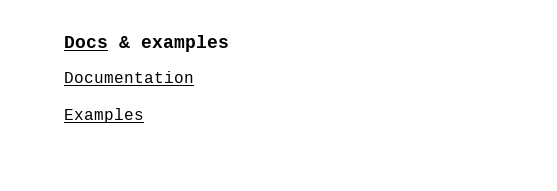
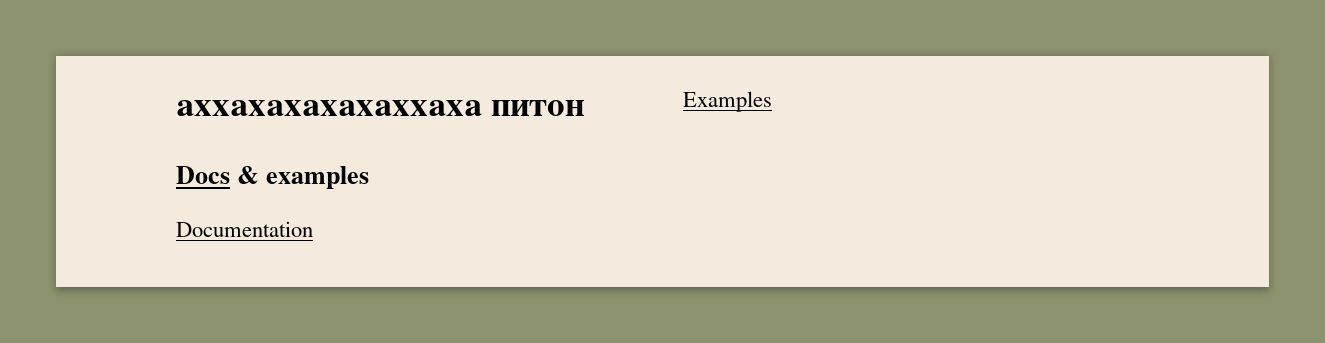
+ аххахахахахаххаха питон

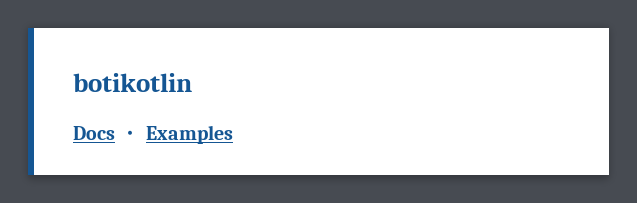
- аххахахахахаххаха питон
+ botikotlin
- Docs & examples
- Documentation
- Examples
+ Docs ㆍ Examples

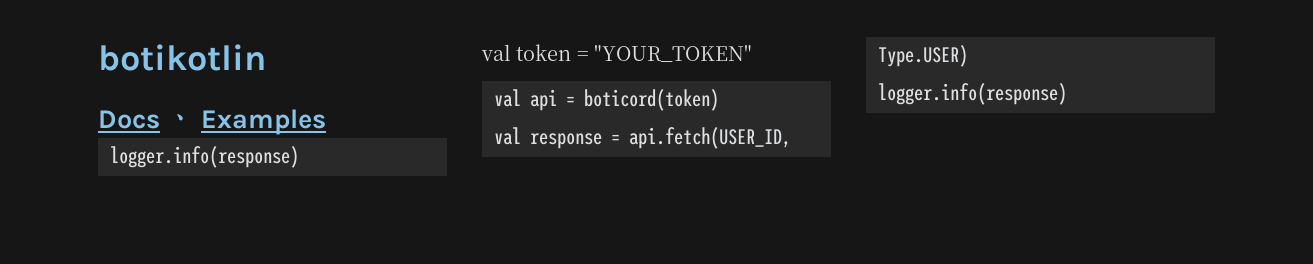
  Docs ㆍ Examples
+ logger.info(response)
+ val token = "YOUR_TOKEN"
+ val api = boticord(token)
+ val response = api.fetch(USER_ID, Type.USER)
+ logger.info(response)

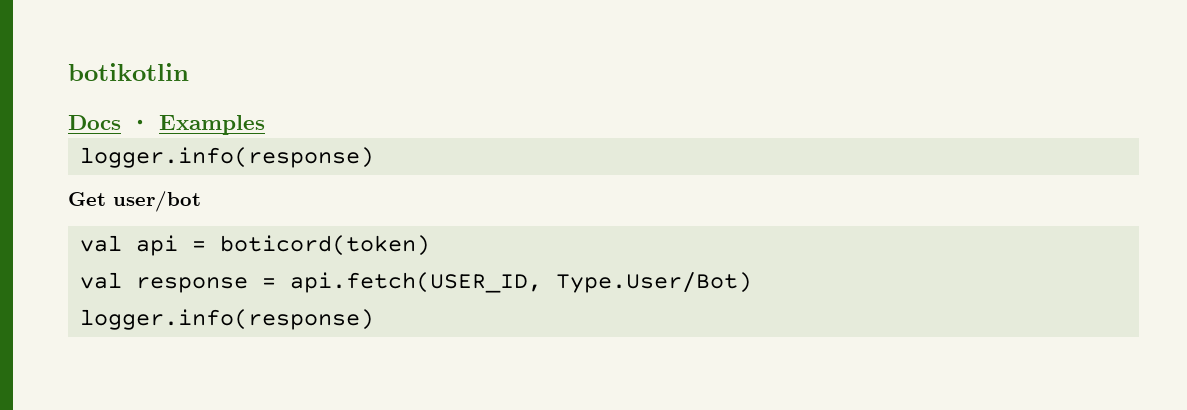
- val token = "YOUR_TOKEN"
+ Get user/bot
- val response = api.fetch(USER_ID, Type.USER)
+ val response = api.fetch(USER_ID, Type.User/Bot)

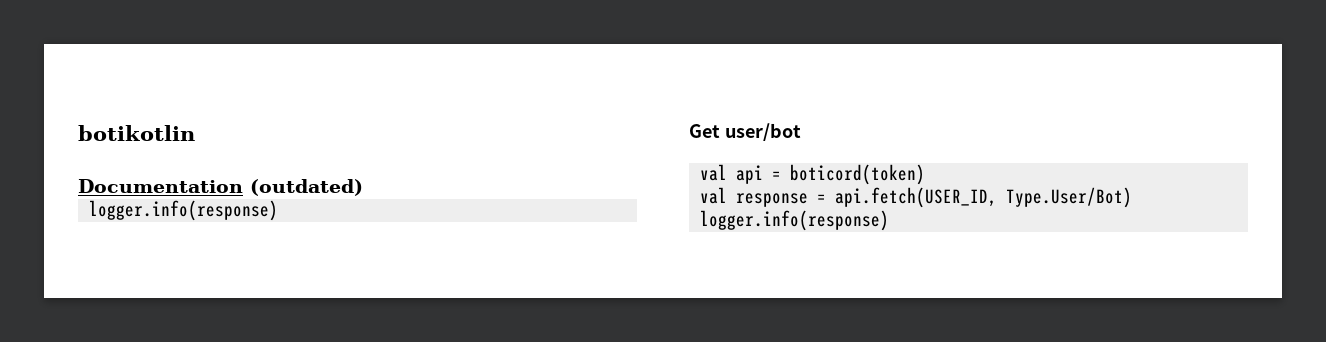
- Docs ㆍ Examples
+ Documentation (outdated)

